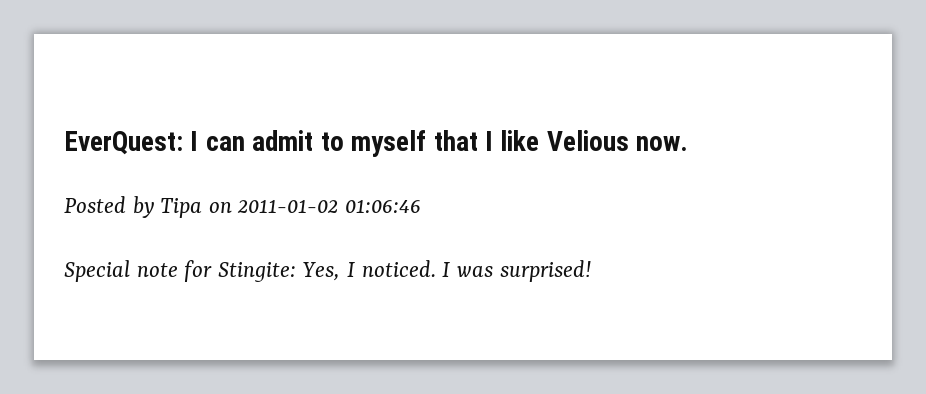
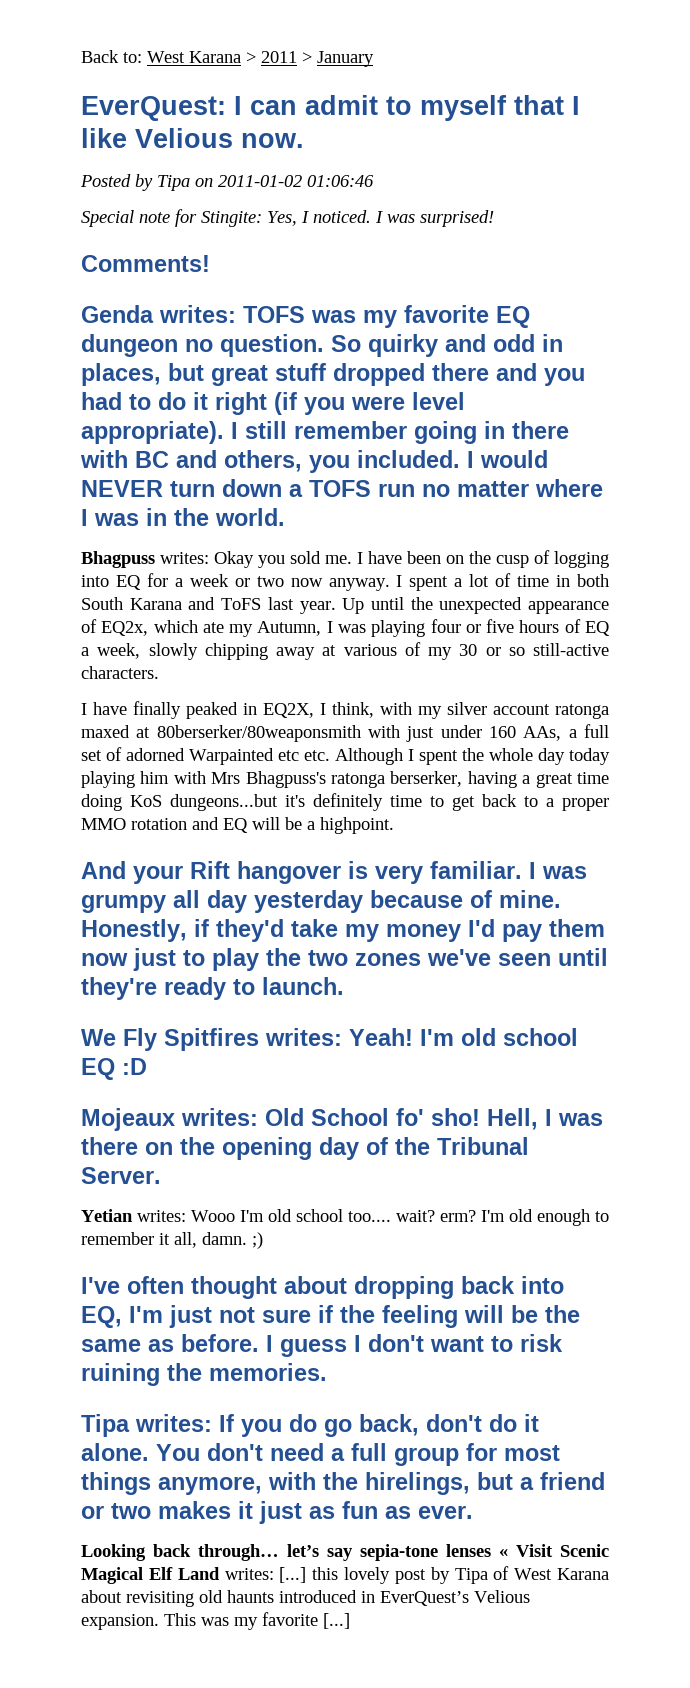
+ Back to: West Karana > 2011 > January
+ Comments!
+ Genda writes: TOFS was my favorite EQ dungeon no question. So quirky and odd in places, but great stuff dropped there and you had to do it right (if you were level appropriate). I still remember going in there with BC and others, you included. I would NEVER turn down a TOFS run no matter where I was in the world.
+ Bhagpuss writes: Okay you sold me. I have been on the cusp of logging into EQ for a week or two now anyway. I spent a lot of time in both South Karana and ToFS last year. Up until the unexpected appearance of EQ2x, which ate my Autumn, I was playing four or five hours of EQ a week, slowly chipping away at various of my 30 or so still-active characters.
+ I have finally peaked in EQ2X, I think, with my silver account ratonga maxed at 80berserker/80weaponsmith with just under 160 AAs, a full set of adorned Warpainted etc etc. Although I spent the whole day today playing him with Mrs Bhagpuss's ratonga berserker, having a great time doing KoS dungeons...but it's definitely time to get back to a proper MMO rotation and EQ will be a highpoint.
+ And your Rift hangover is very familiar. I was grumpy all day yesterday because of mine. Honestly, if they'd take my money I'd pay them now just to play the two zones we've seen until they're ready to launch.
+ We Fly Spitfires writes: Yeah! I'm old school EQ :D
+ Mojeaux writes: Old School fo' sho! Hell, I was there on the opening day of the Tribunal Server.
+ Yetian writes: Wooo I'm old school too.... wait? erm? I'm old enough to remember it all, damn. ;)
+ I've often thought about dropping back into EQ, I'm just not sure if the feeling will be the same as before. I guess I don't want to risk ruining the memories.
+ Tipa writes: If you do go back, don't do it alone. You don't need a full group for most things anymore, with the hirelings, but a friend or two makes it just as fun as ever.
+ Looking back through… let’s say sepia-tone lenses « Visit Scenic Magical Elf Land writes: [...] this lovely post by Tipa of West Karana about revisiting old haunts introduced in EverQuest’s Velious expansion. This was my favorite [...]

